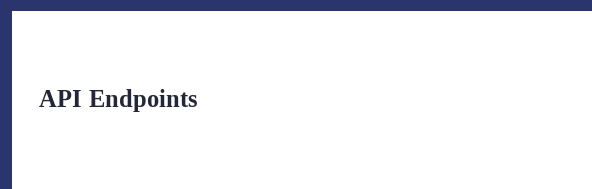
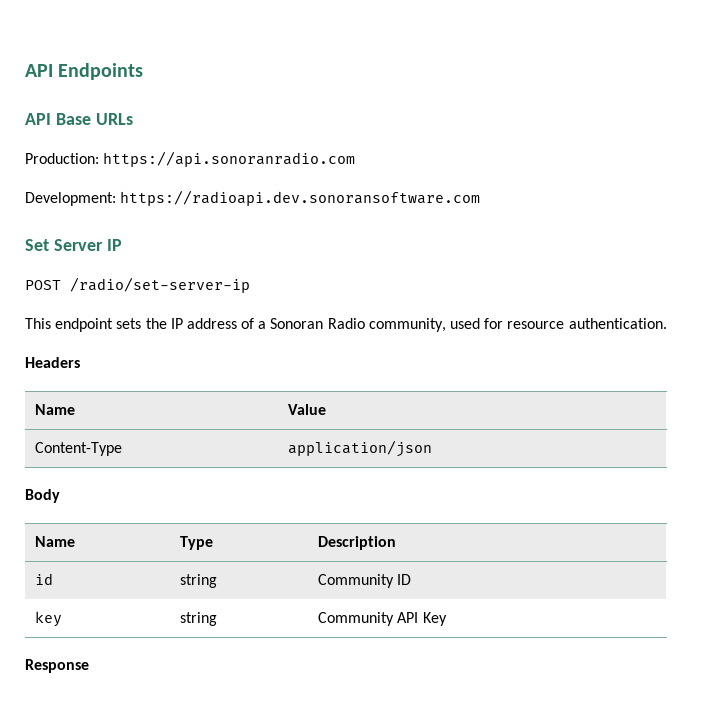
+ API Base URLs
+ Production: https://api.sonoranradio.com
+ Development: https://radioapi.dev.sonoransoftware.com
+ Set Server IP
+ POST /radio/set-server-ip
+ This endpoint sets the IP address of a Sonoran Radio community, used for resource authentication.
+ Headers
+ Name | Value
+ Content-Type | application/json
+ Body
+ Name | Type | Description
+ id | string | Community ID
+ key | string | Community API Key
+ Response

